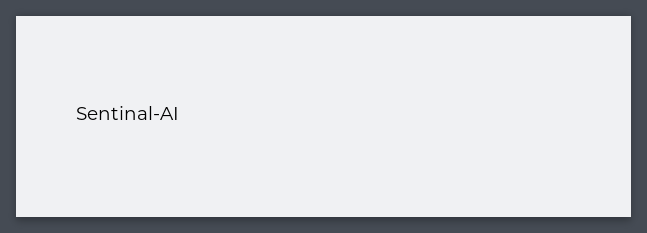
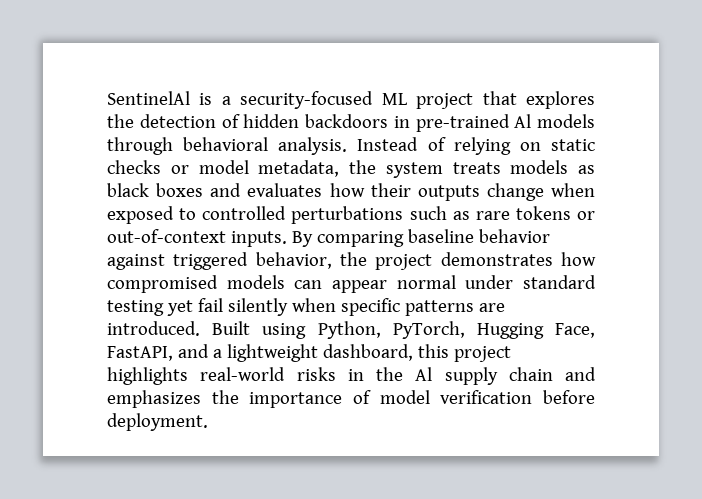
- Sentinal-AI
+ SentinelAl is a security-focused ML project that explores the detection of hidden backdoors in pre-trained Al models through behavioral analysis. Instead of relying on static checks or model metadata, the system treats models as black boxes and evaluates how their outputs change when exposed to controlled perturbations such as rare tokens or out-of-context inputs. By comparing baseline behavior against triggered behavior, the project demonstrates how compromised models can appear normal under standard testing yet fail silently when specific patterns are introduced. Built using Python, PyTorch, Hugging Face, FastAPI, and a lightweight dashboard, this project highlights real-world risks in the Al supply chain and emphasizes the importance of model verification before deployment.

